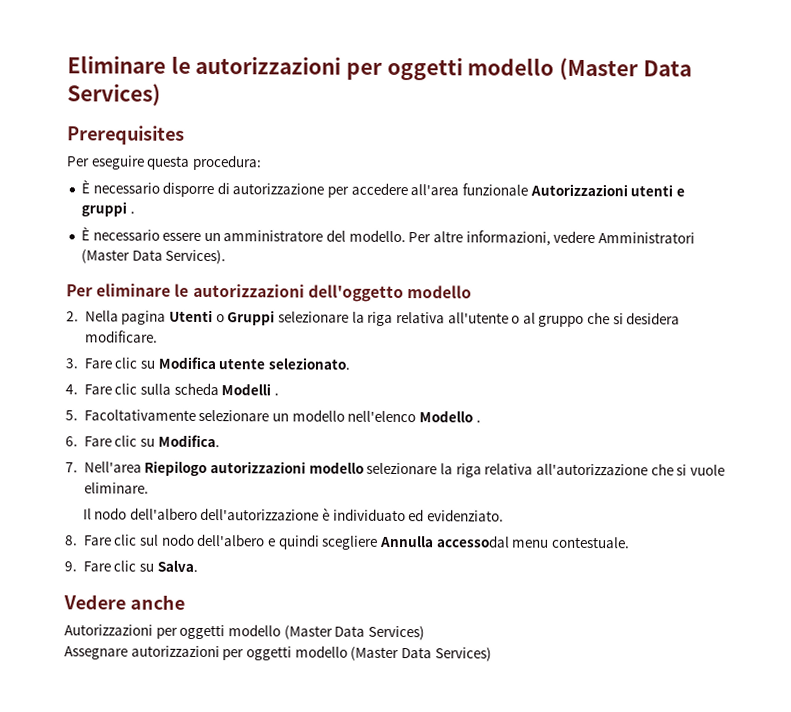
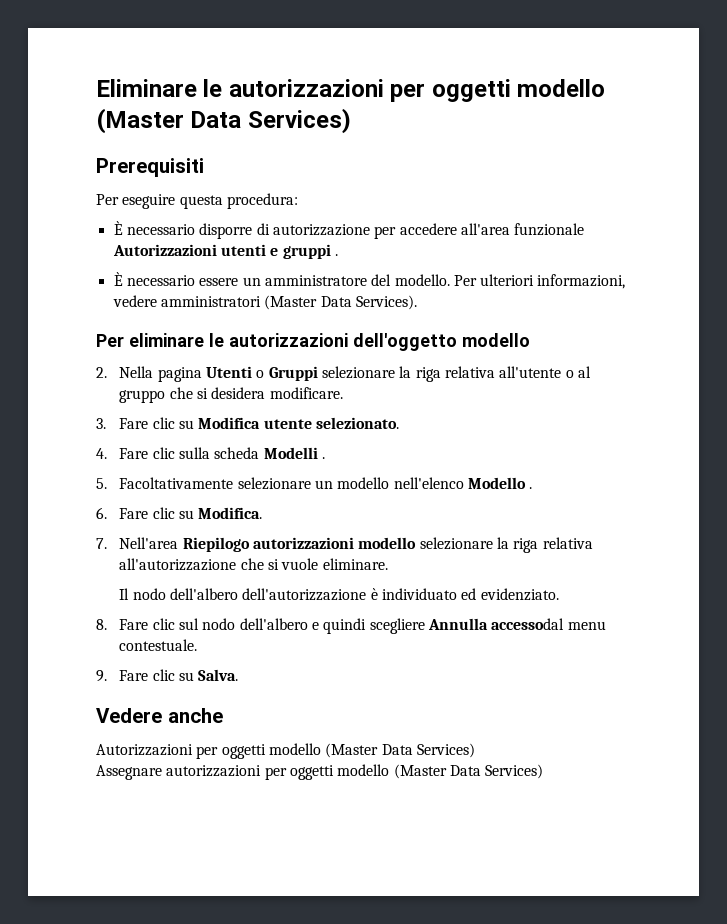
- Prerequisites
+ Prerequisiti
- Per altre informazioni, vedere Amministratori (Master Data Services).
+ Per ulteriori informazioni, vedere amministratori (Master Data Services).

